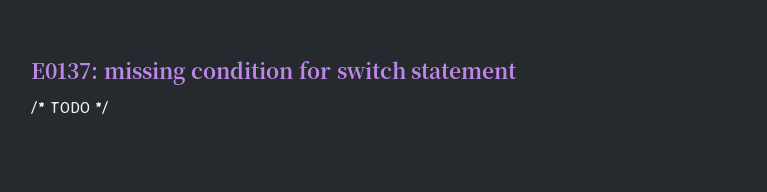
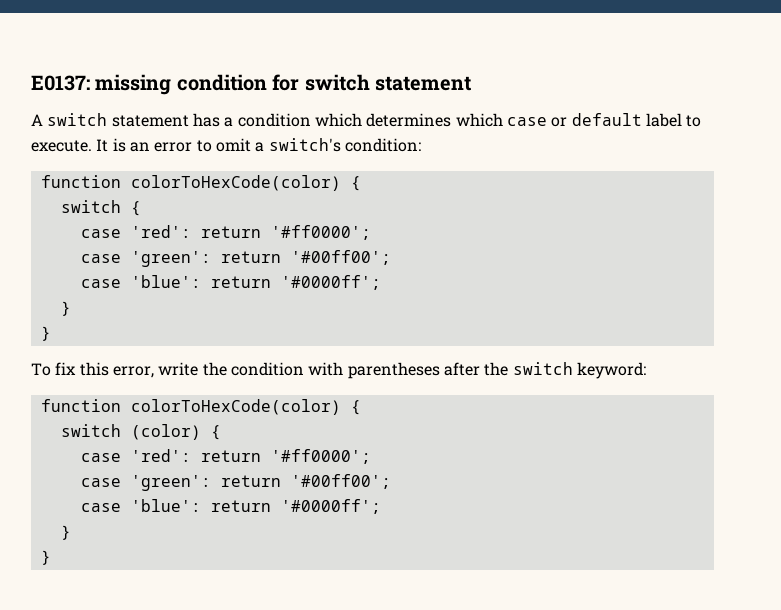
- /* TODO */
+ A switch statement has a condition which determines which case or default label to execute. It is an error to omit a switch's condition:
+ function colorToHexCode(color) {
+ switch {
+ case 'red': return '#ff0000';
+ case 'green': return '#00ff00';
+ case 'blue': return '#0000ff';
+ }
+ }
+ To fix this error, write the condition with parentheses after the switch keyword:
+ function colorToHexCode(color) {
+ switch (color) {
+ case 'red': return '#ff0000';
+ case 'green': return '#00ff00';
+ case 'blue': return '#0000ff';
+ }
+ }

